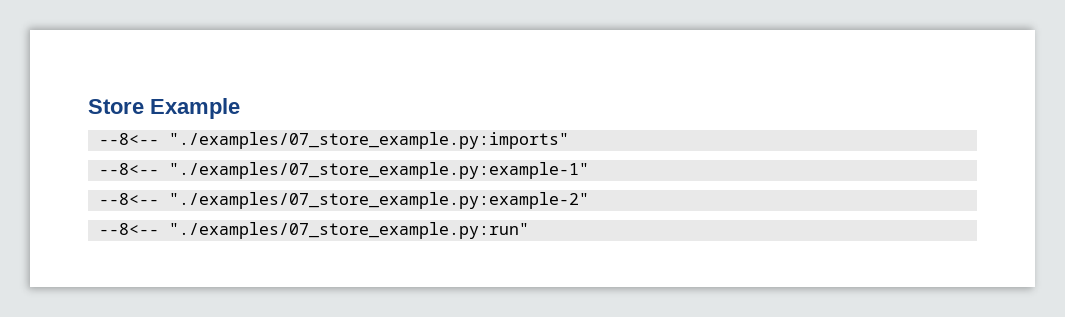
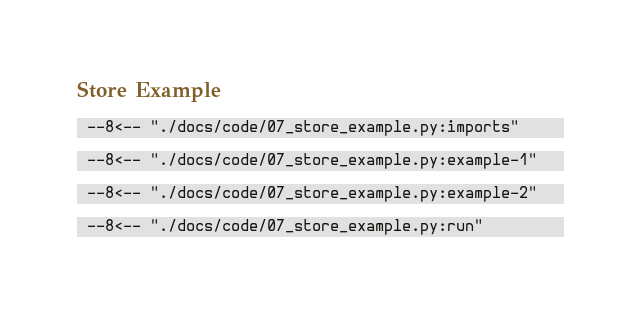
- --8<-- "./examples/07_store_example.py:imports"
- --8<-- "./examples/07_store_example.py:example-1"
- --8<-- "./examples/07_store_example.py:example-2"
- --8<-- "./examples/07_store_example.py:run"
+ --8<-- "./docs/code/07_store_example.py:imports"
+ --8<-- "./docs/code/07_store_example.py:example-1"
+ --8<-- "./docs/code/07_store_example.py:example-2"
+ --8<-- "./docs/code/07_store_example.py:run"

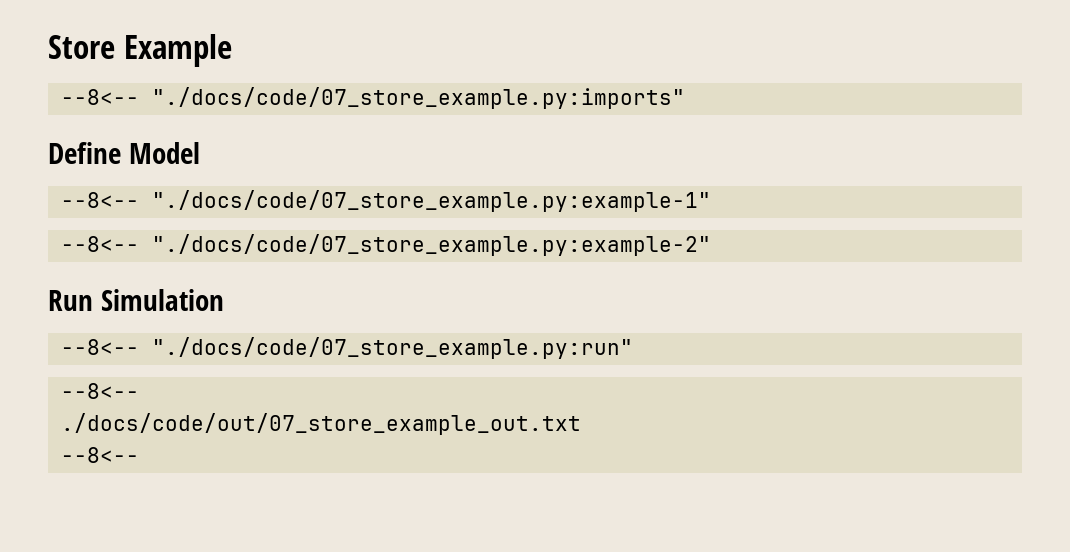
+ Define Model
+ Run Simulation
  --8<-- "./docs/code/07_store_example.py:run"
+ --8<--
+ ./docs/code/out/07_store_example_out.txt
+ --8<--

